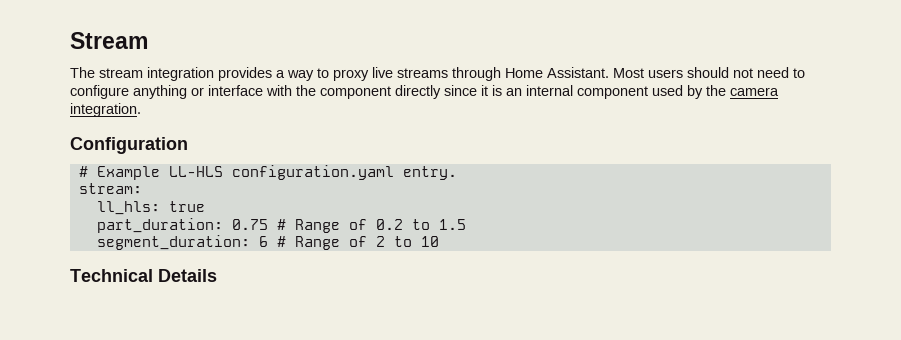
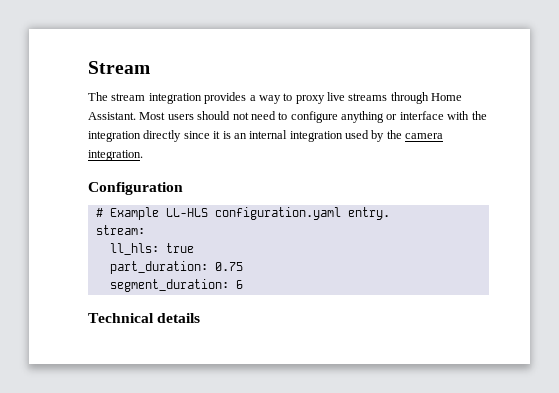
- Most users should not need to configure anything or interface with the component directly since it is an internal component used by the camera integration.
+ Most users should not need to configure anything or interface with the integration directly since it is an internal integration used by the camera integration.
- part_duration: 0.75 # Range of 0.2 to 1.5
- segment_duration: 6 # Range of 2 to 10
+ part_duration: 0.75
+ segment_duration: 6
- Technical Details
+ Technical details

